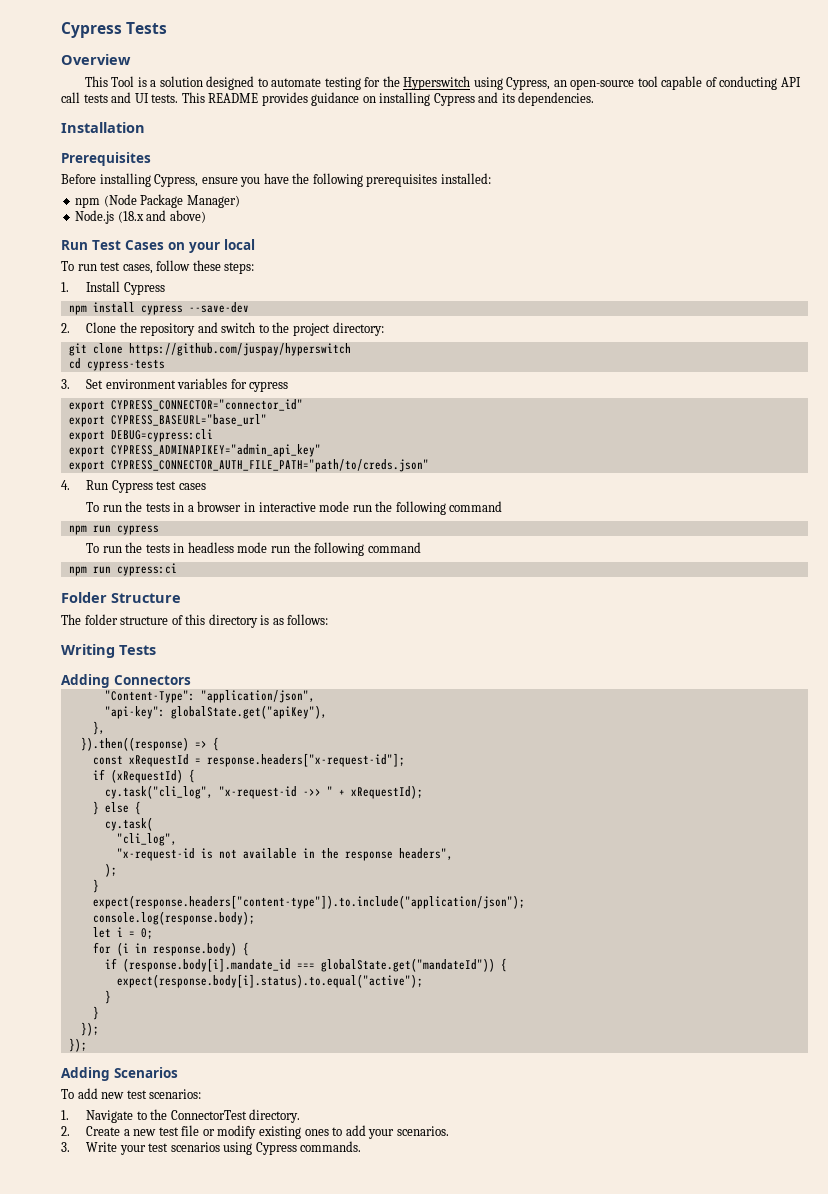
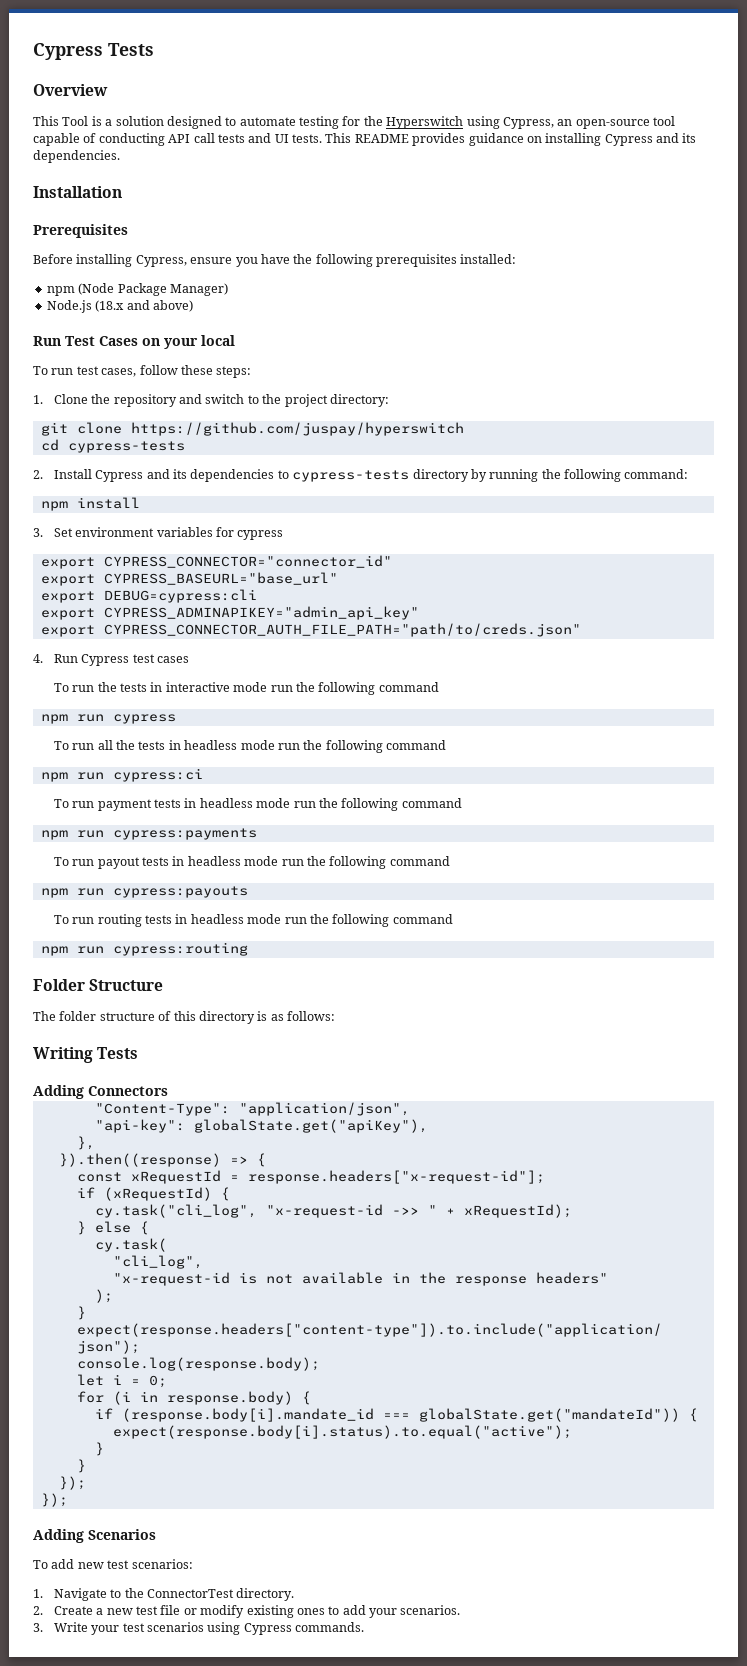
- 1. Install Cypress
- npm install cypress --save-dev
- 2. Clone the repository and switch to the project directory:
+ 1. Clone the repository and switch to the project directory:
+ 2. Install Cypress and its dependencies to cypress-tests directory by running the following command:
+ npm install
- To run the tests in a browser in interactive mode run the following command
+ To run the tests in interactive mode run the following command
- To run the tests in headless mode run the following command
+ To run all the tests in headless mode run the following command
+ To run payment tests in headless mode run the following command
+ npm run cypress:payments
+ To run payout tests in headless mode run the following command
+ npm run cypress:payouts
+ To run routing tests in headless mode run the following command
+ npm run cypress:routing
- "x-request-id is not available in the response headers",
+ "x-request-id is not available in the response headers"

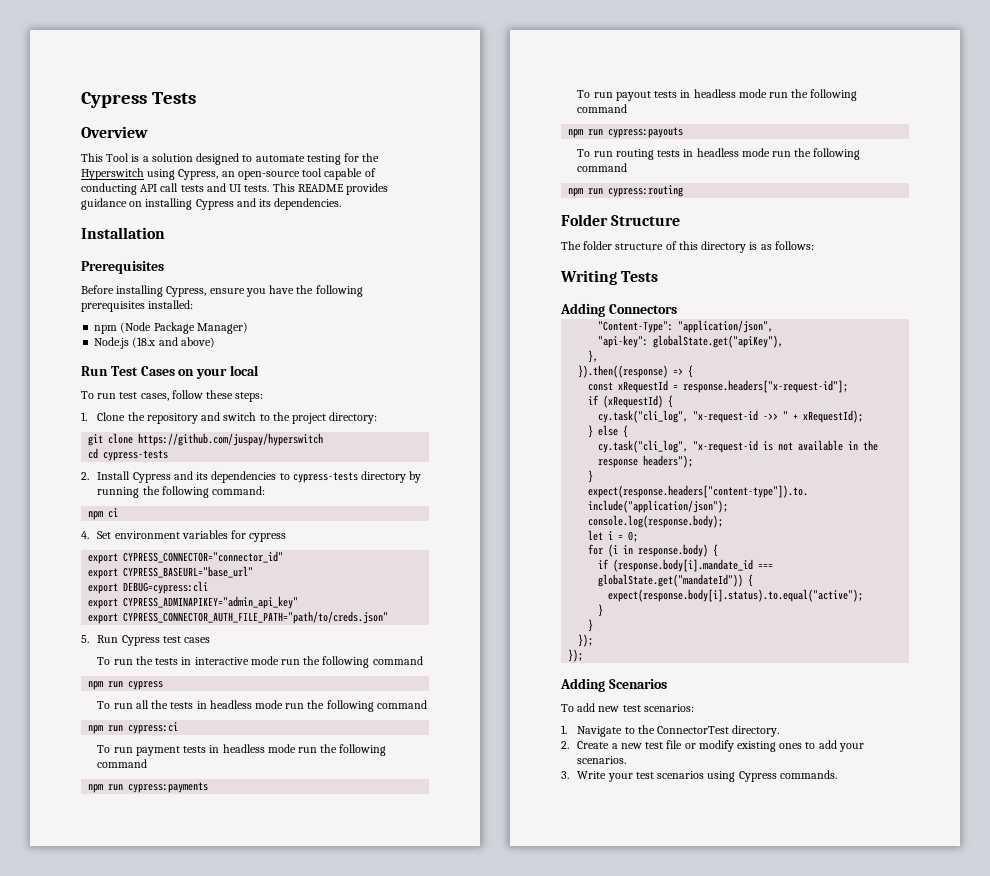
- npm install
- 3. Set environment variables for cypress
+ npm ci
+ 4. Set environment variables for cypress
- 4. Run Cypress test cases
+ 5. Run Cypress test cases
- cy.task(
- "cli_log",
- "x-request-id is not available in the response headers"
- );
+ cy.task("cli_log", "x-request-id is not available in the response headers");

